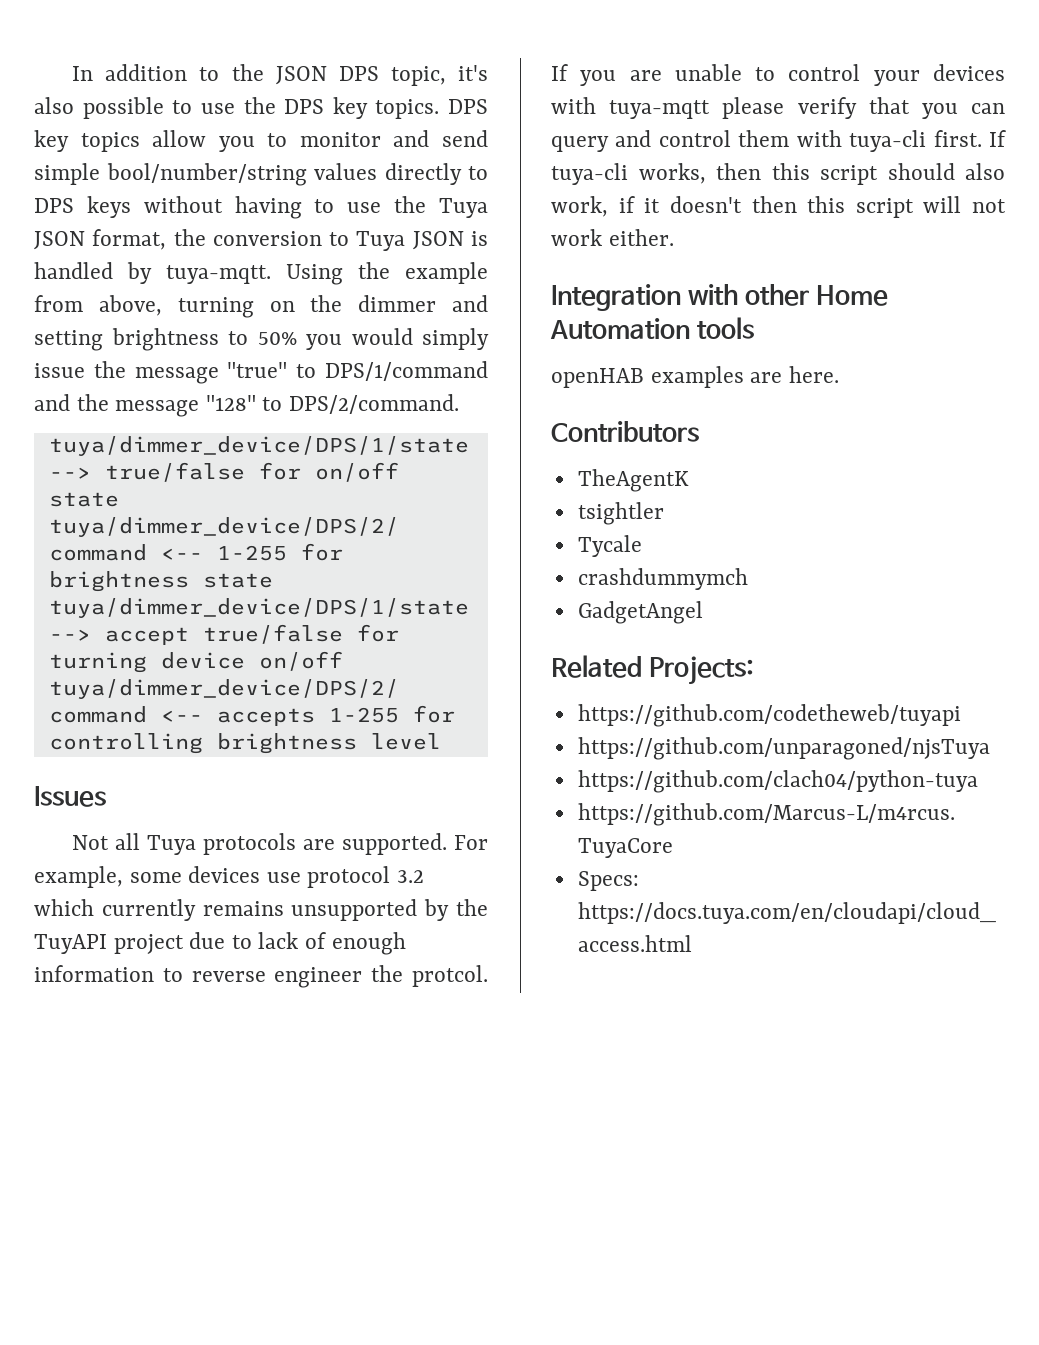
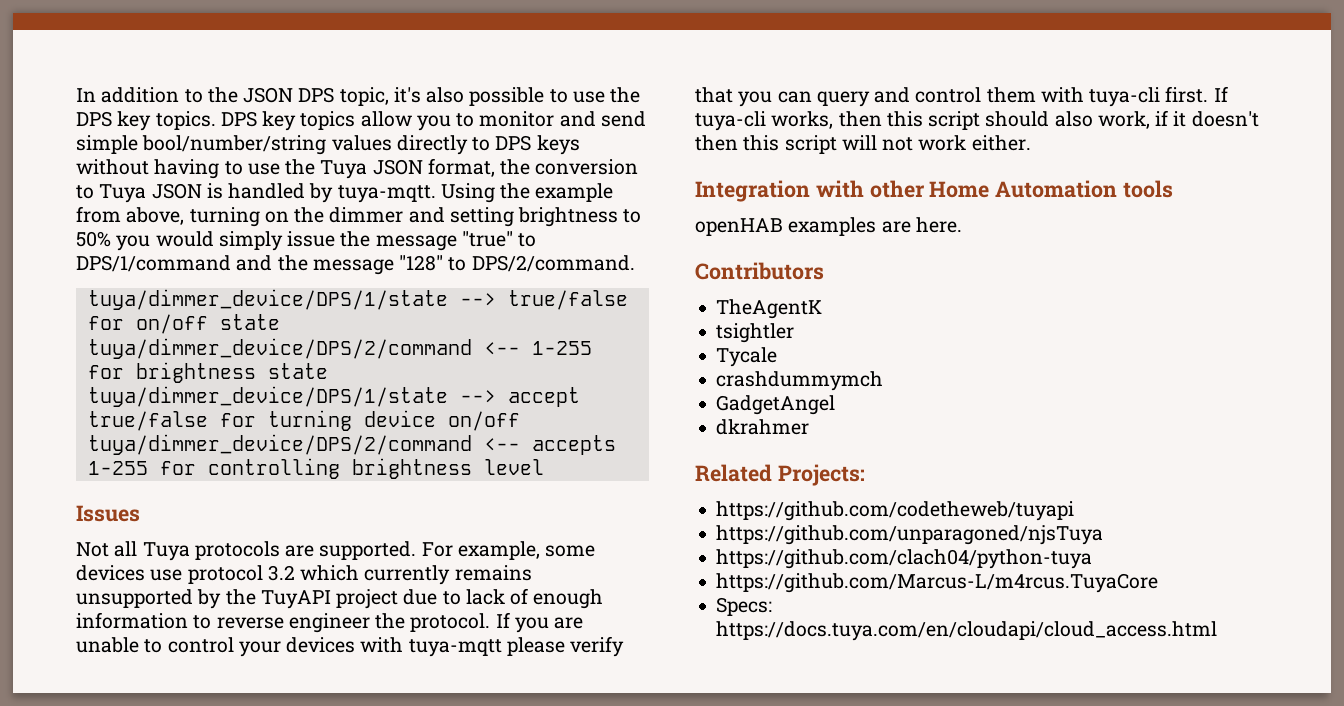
- For example, some devices use protocol 3.2 which currently remains unsupported by the TuyAPI project due to lack of enough information to reverse engineer the protcol.
+ For example, some devices use protocol 3.2 which currently remains unsupported by the TuyAPI project due to lack of enough information to reverse engineer the protocol.
+ dkrahmer

